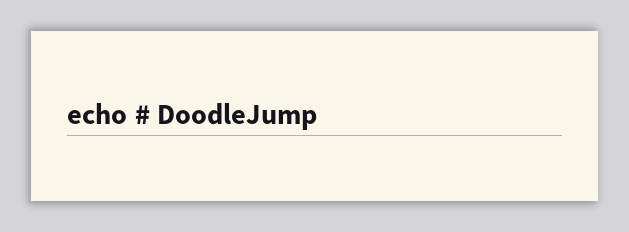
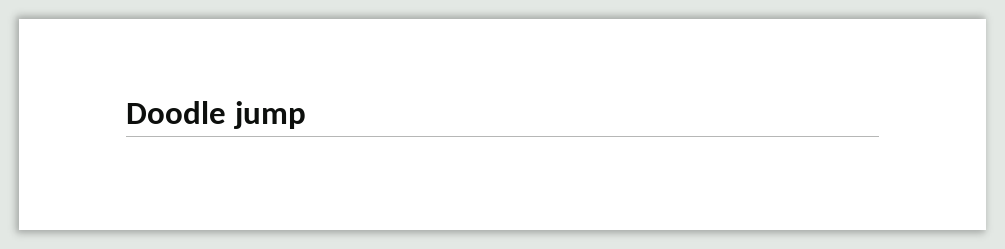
- echo # DoodleJump
+ Doodle jump

